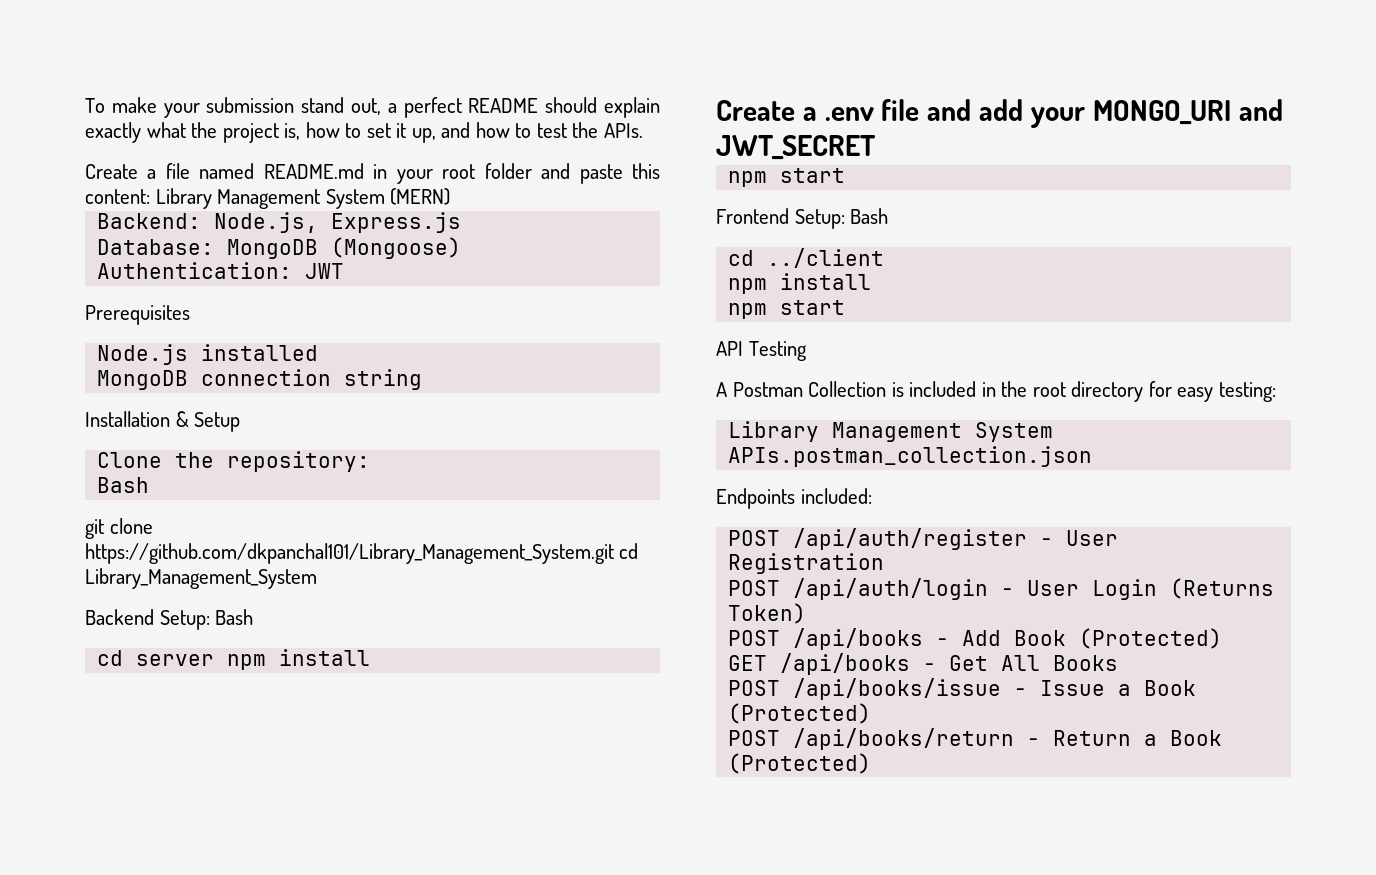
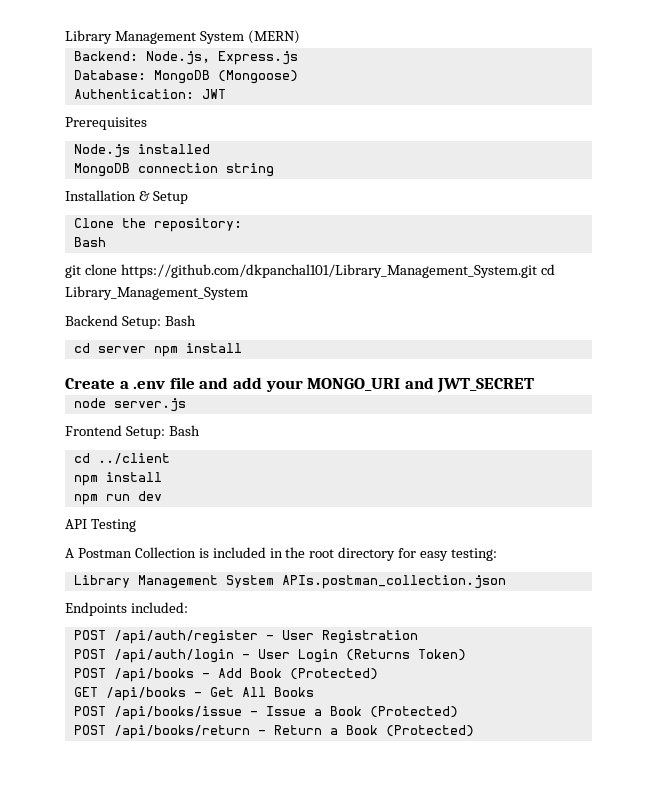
- To make your submission stand out, a perfect README should explain exactly what the project is, how to set it up, and how to test the APIs.
- Create a file named README.md in your root folder and paste this content: Library Management System (MERN)
+ Library Management System (MERN)
  Create a .env file and add your MONGO_URI and JWT_SECRET
- npm start
+ node server.js
  cd ../client
  npm install
- npm start
+ npm run dev

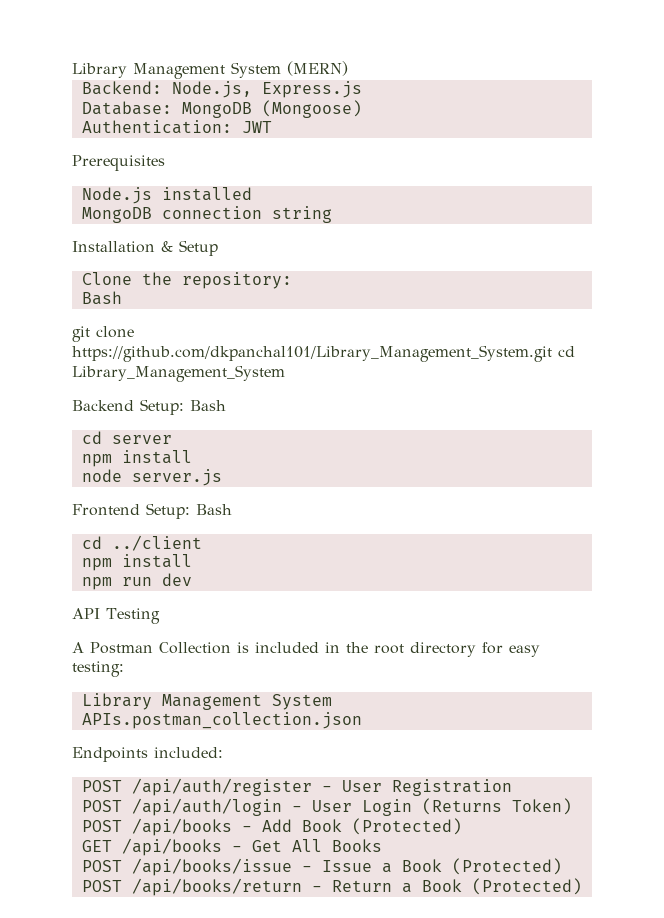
- cd server npm install
- Create a .env file and add your MONGO_URI and JWT_SECRET
+ cd server
+ npm install

